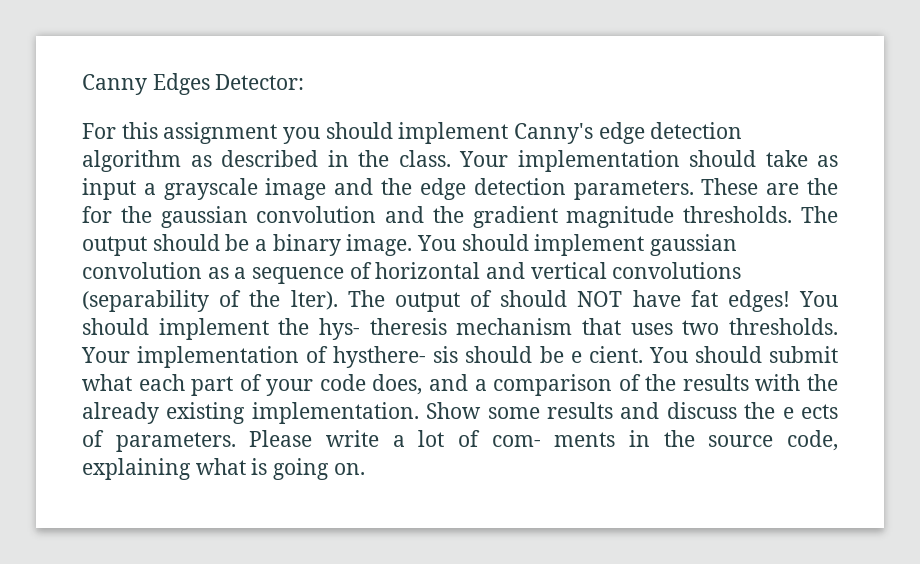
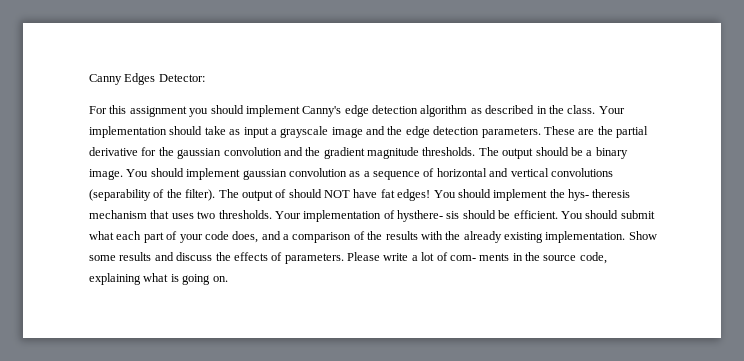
- These are the for the gaussian convolution and the gradient magnitude thresholds.
+ These are the partial derivative for the gaussian convolution and the gradient magnitude thresholds.
- You should implement gaussian convolution as a sequence of horizontal and vertical convolutions (separability of the lter).
+ You should implement gaussian convolution as a sequence of horizontal and vertical convolutions (separability of the filter).
- Your implementation of hysthere- sis should be e cient.
+ Your implementation of hysthere- sis should be efficient.
- Show some results and discuss the e ects of parameters.
+ Show some results and discuss the effects of parameters.

